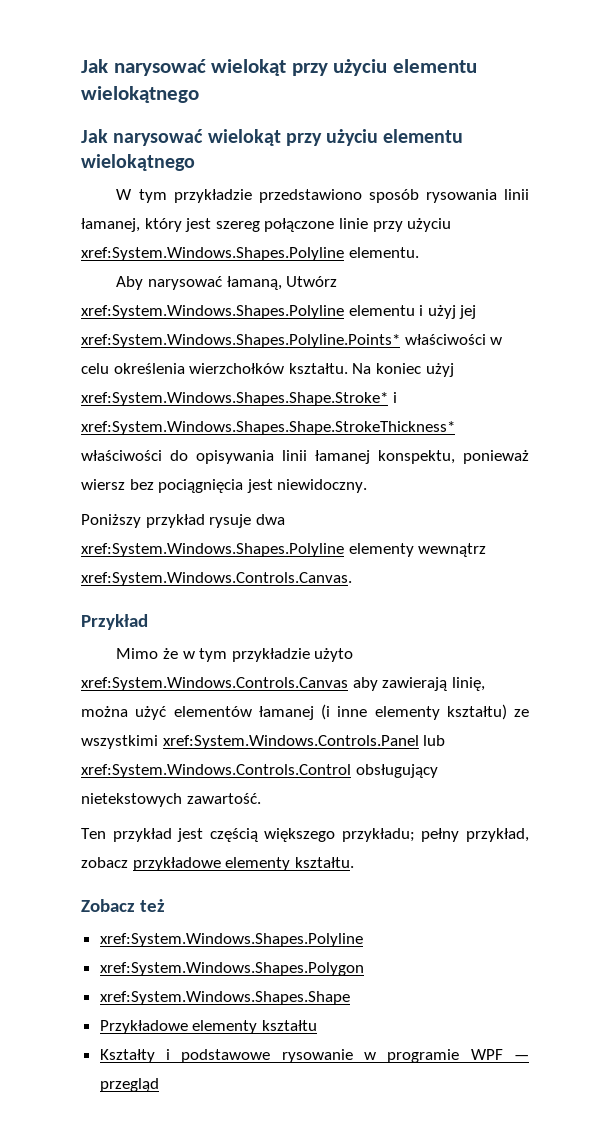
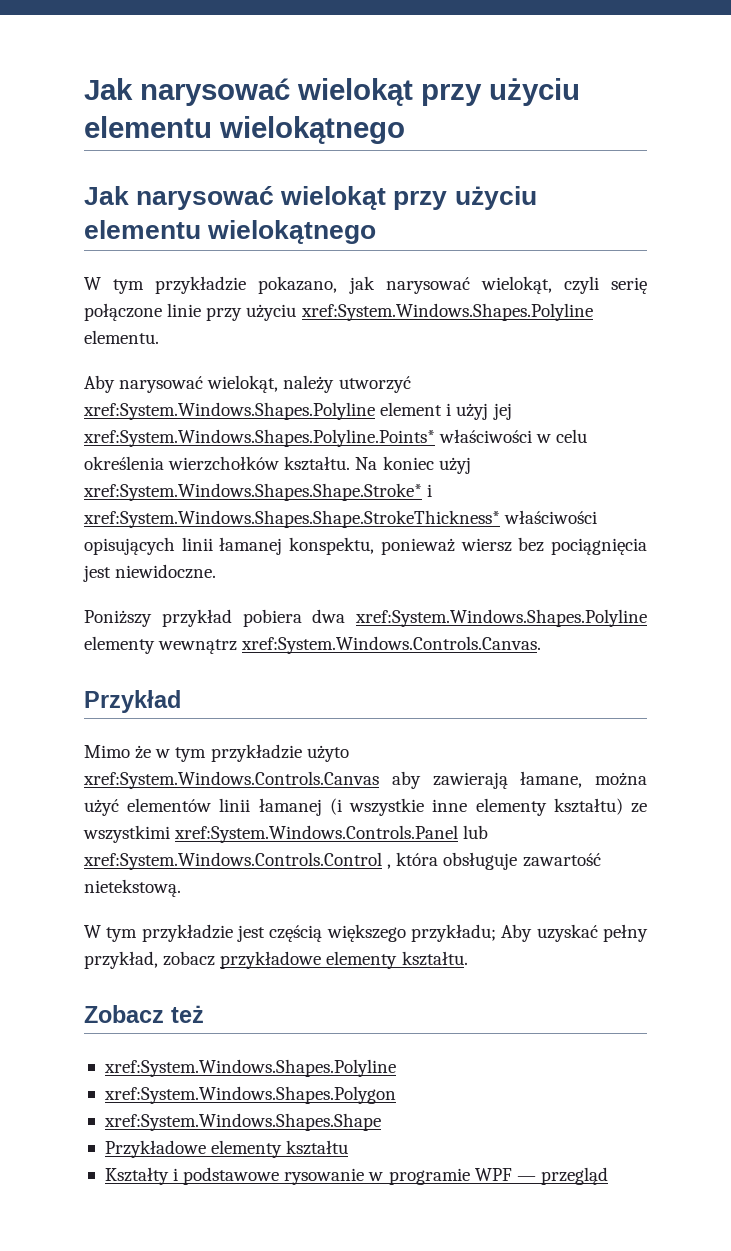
- W tym przykładzie przedstawiono sposób rysowania linii łamanej, który jest szereg połączone linie przy użyciu xref:System.Windows.Shapes.Polyline elementu.
+ W tym przykładzie pokazano, jak narysować wielokąt, czyli serię połączone linie przy użyciu xref:System.Windows.Shapes.Polyline elementu.
- Aby narysować łamaną, Utwórz xref:System.Windows.Shapes.Polyline elementu i użyj jej xref:System.Windows.Shapes.Polyline.Points* właściwości w celu określenia wierzchołków kształtu.
+ Aby narysować wielokąt, należy utworzyć xref:System.Windows.Shapes.Polyline element i użyj jej xref:System.Windows.Shapes.Polyline.Points* właściwości w celu określenia wierzchołków kształtu.
- Na koniec użyj xref:System.Windows.Shapes.Shape.Stroke* i xref:System.Windows.Shapes.Shape.StrokeThickness* właściwości do opisywania linii łamanej konspektu, ponieważ wiersz bez pociągnięcia jest niewidoczny.
+ Na koniec użyj xref:System.Windows.Shapes.Shape.Stroke* i xref:System.Windows.Shapes.Shape.StrokeThickness* właściwości opisujących linii łamanej konspektu, ponieważ wiersz bez pociągnięcia jest niewidoczne.
- Poniższy przykład rysuje dwa xref:System.Windows.Shapes.Polyline elementy wewnątrz xref:System.Windows.Controls.Canvas.
+ Poniższy przykład pobiera dwa xref:System.Windows.Shapes.Polyline elementy wewnątrz xref:System.Windows.Controls.Canvas.
- Mimo że w tym przykładzie użyto xref:System.Windows.Controls.Canvas aby zawierają linię, można użyć elementów łamanej (i inne elementy kształtu) ze wszystkimi xref:System.Windows.Controls.Panel lub xref:System.Windows.Controls.Control obsługujący nietekstowych zawartość.
- Ten przykład jest częścią większego przykładu; pełny przykład, zobacz przykładowe elementy kształtu.
+ Mimo że w tym przykładzie użyto xref:System.Windows.Controls.Canvas aby zawierają łamane, można użyć elementów linii łamanej (i wszystkie inne elementy kształtu) ze wszystkimi xref:System.Windows.Controls.Panel lub xref:System.Windows.Controls.Control , która obsługuje zawartość nietekstową.
+ W tym przykładzie jest częścią większego przykładu; Aby uzyskać pełny przykład, zobacz przykładowe elementy kształtu.

